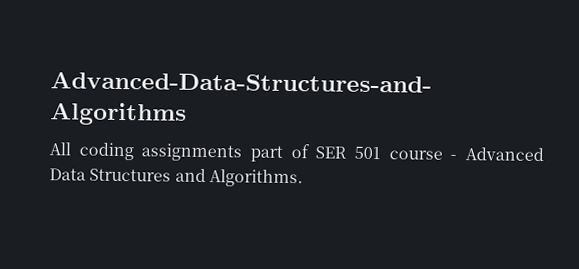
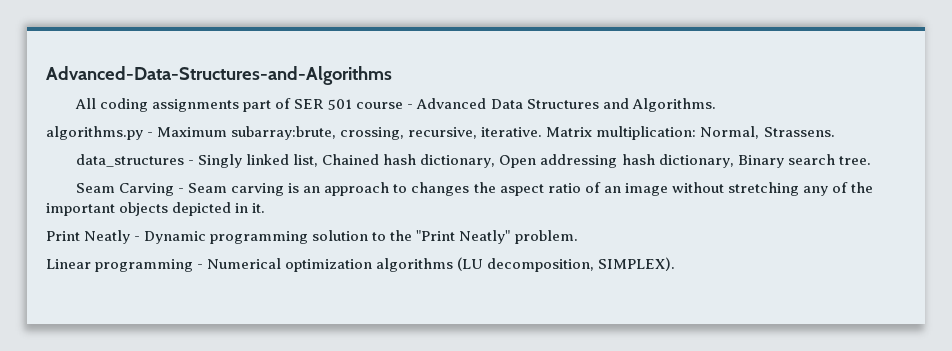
+ algorithms.py - Maximum subarray:brute, crossing, recursive, iterative. Matrix multiplication: Normal, Strassens.
+ data_structures - Singly linked list, Chained hash dictionary, Open addressing hash dictionary, Binary search tree.
+ Seam Carving - Seam carving is an approach to changes the aspect ratio of an image without stretching any of the important objects depicted in it.
+ Print Neatly - Dynamic programming solution to the "Print Neatly" problem.
+ Linear programming - Numerical optimization algorithms (LU decomposition, SIMPLEX).

